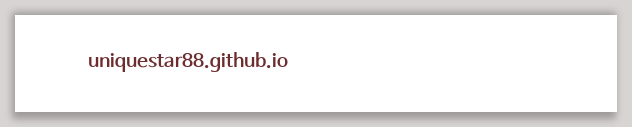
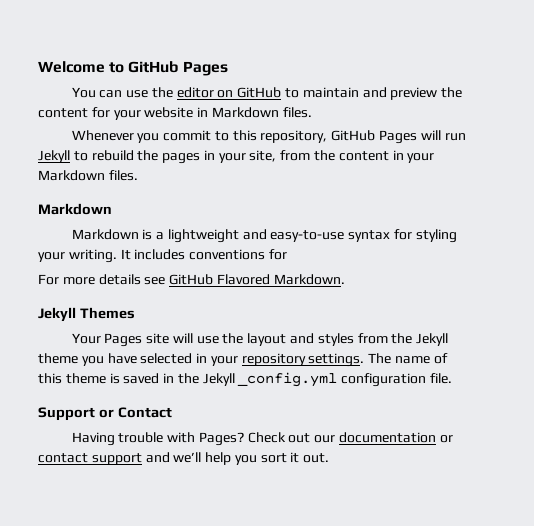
- uniquestar88.github.io
+ Welcome to GitHub Pages
+ You can use the editor on GitHub to maintain and preview the content for your website in Markdown files.
+ Whenever you commit to this repository, GitHub Pages will run Jekyll to rebuild the pages in your site, from the content in your Markdown files.
+ Markdown
+ Markdown is a lightweight and easy-to-use syntax for styling your writing. It includes conventions for
+ For more details see GitHub Flavored Markdown.
+ Jekyll Themes
+ Your Pages site will use the layout and styles from the Jekyll theme you have selected in your repository settings. The name of this theme is saved in the Jekyll _config.yml configuration file.
+ Support or Contact
+ Having trouble with Pages? Check out our documentation or contact support and we’ll help you sort it out.

